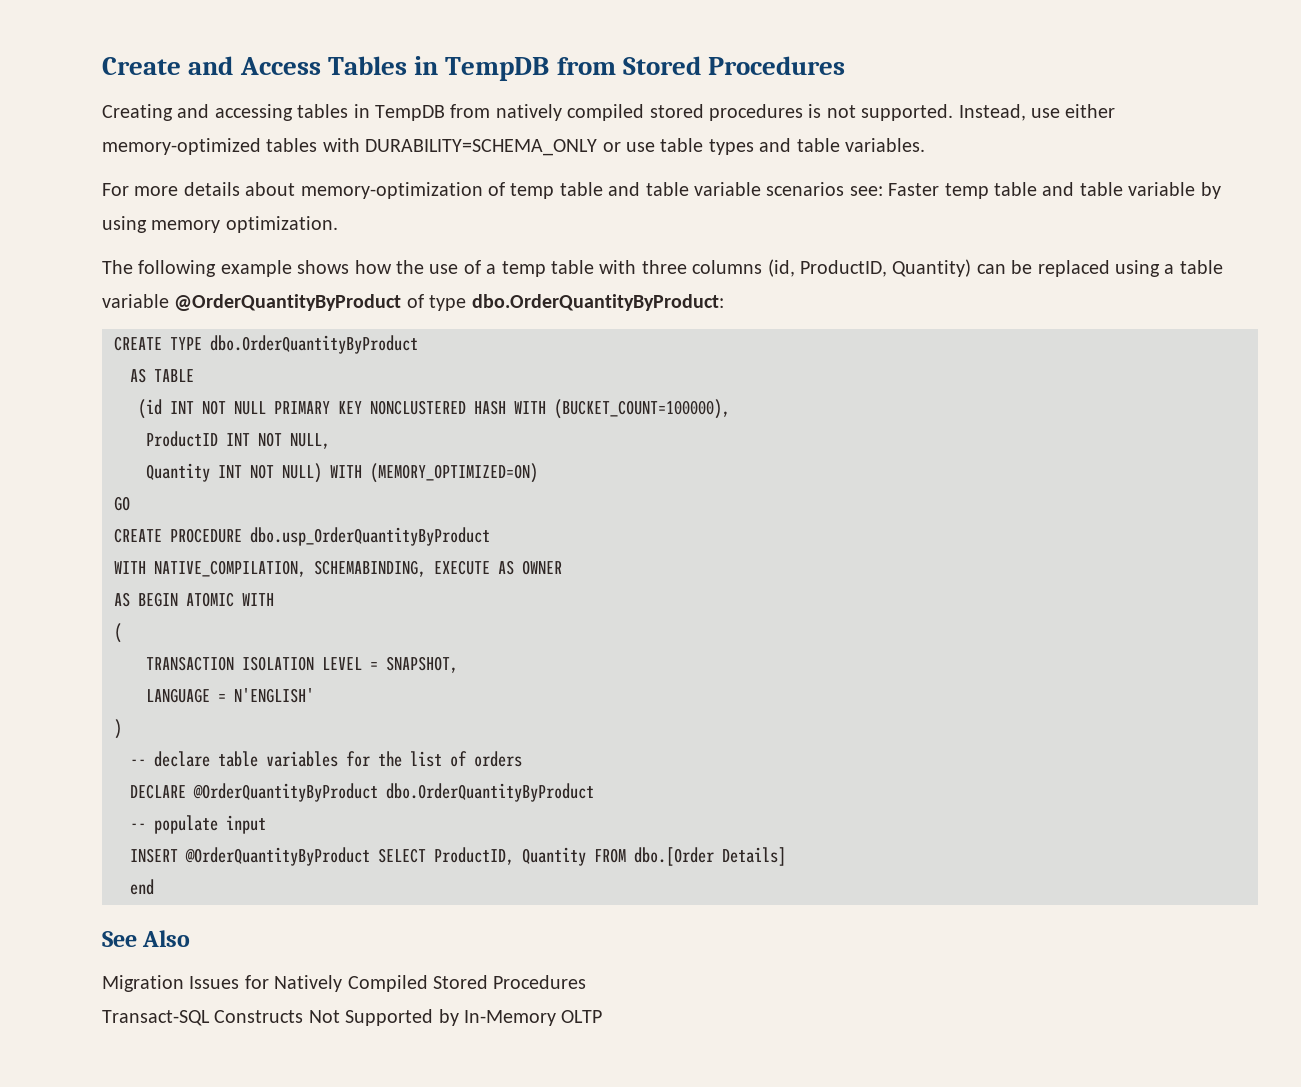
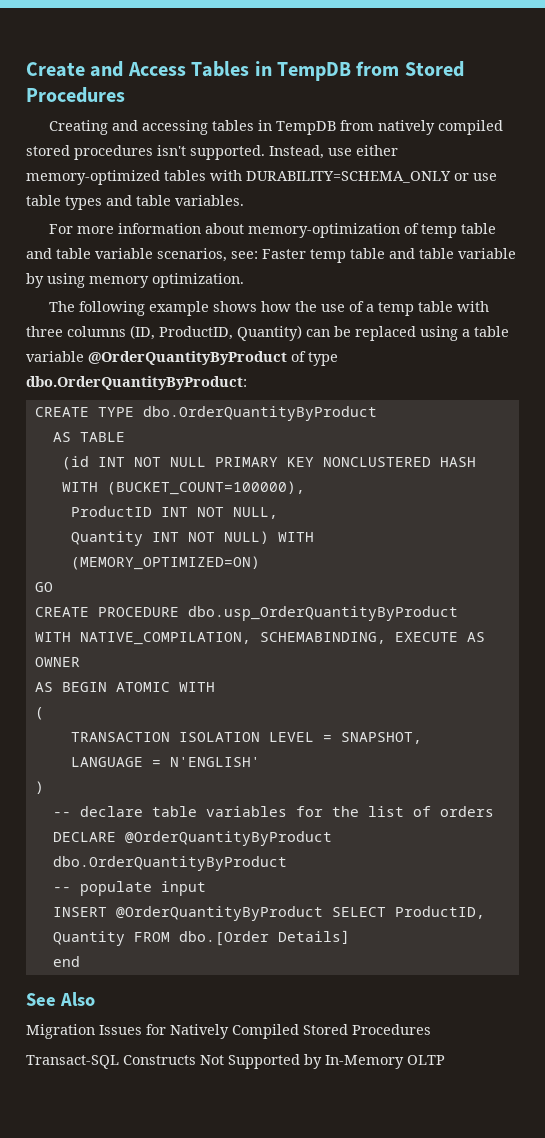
- Creating and accessing tables in TempDB from natively compiled stored procedures is not supported.
+ Creating and accessing tables in TempDB from natively compiled stored procedures isn't supported.
- For more details about memory-optimization of temp table and table variable scenarios see: Faster temp table and table variable by using memory optimization.
+ For more information about memory-optimization of temp table and table variable scenarios, see: Faster temp table and table variable by using memory optimization.
- The following example shows how the use of a temp table with three columns (id, ProductID, Quantity) can be replaced using a table variable @OrderQuantityByProduct of type dbo.OrderQuantityByProduct:
+ The following example shows how the use of a temp table with three columns (ID, ProductID, Quantity) can be replaced using a table variable @OrderQuantityByProduct of type dbo.OrderQuantityByProduct:

